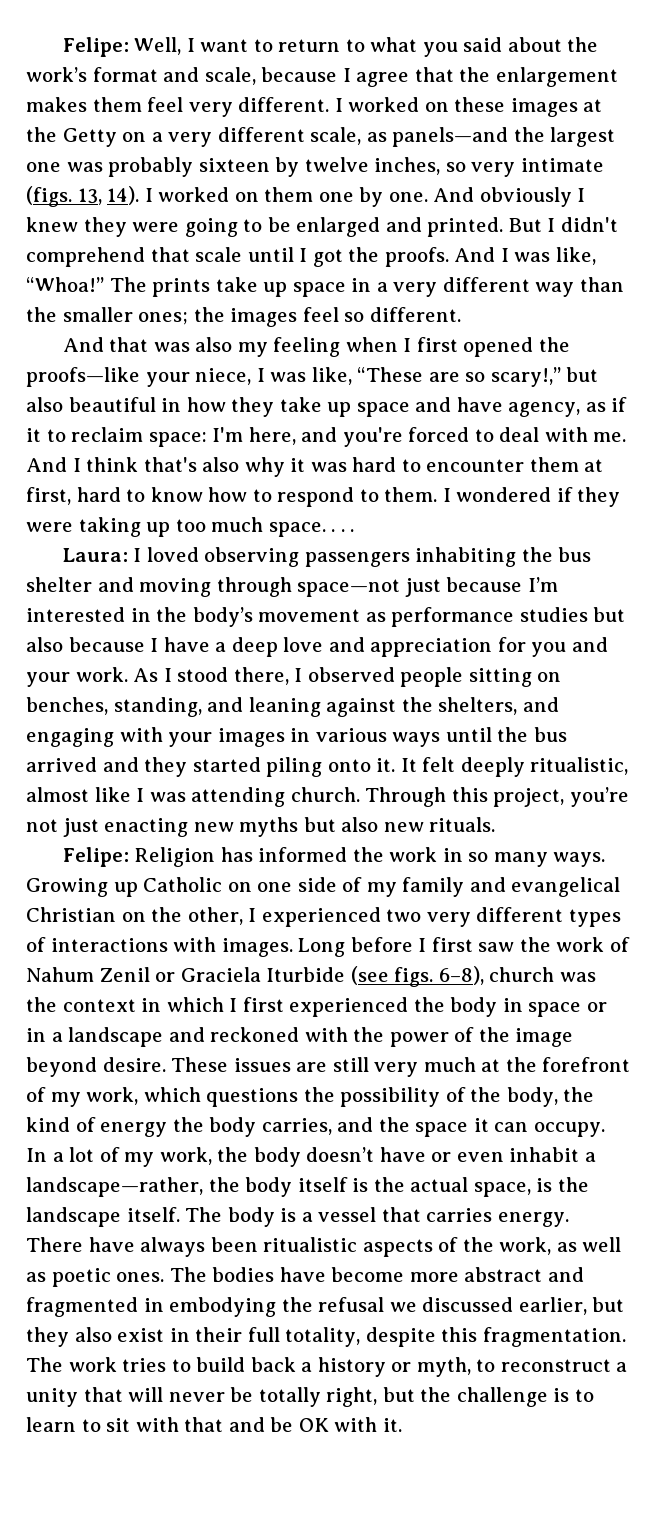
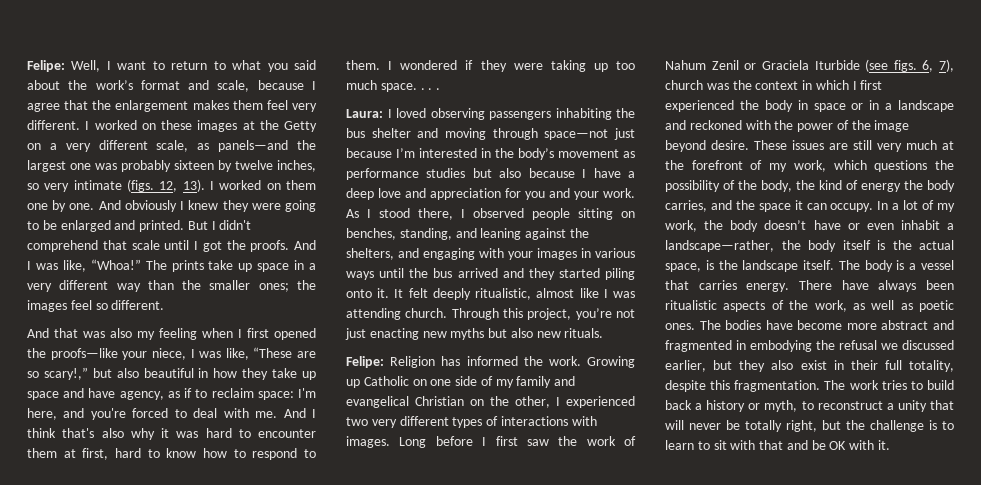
- I worked on these images at the Getty on a very different scale, as panels—and the largest one was probably sixteen by twelve inches, so very intimate (figs. 13, 14).
+ I worked on these images at the Getty on a very different scale, as panels—and the largest one was probably sixteen by twelve inches, so very intimate (figs. 12, 13).
- And that was also my feeling when I first opened the proofs—like your niece, I was like, “These are so scary!,” but also beautiful in how they take up space and have agency, as if it to reclaim space: I'm here, and you're forced to deal with me.
+ And that was also my feeling when I first opened the proofs—like your niece, I was like, “These are so scary!,” but also beautiful in how they take up space and have agency, as if to reclaim space: I'm here, and you're forced to deal with me.
- Felipe: Religion has informed the work in so many ways.
+ Felipe: Religion has informed the work.
- Long before I first saw the work of Nahum Zenil or Graciela Iturbide (see figs. 6–8), church was the context in which I first experienced the body in space or in a landscape and reckoned with the power of the image beyond desire.
+ Long before I first saw the work of Nahum Zenil or Graciela Iturbide (see figs. 6, 7), church was the context in which I first experienced the body in space or in a landscape and reckoned with the power of the image beyond desire.

